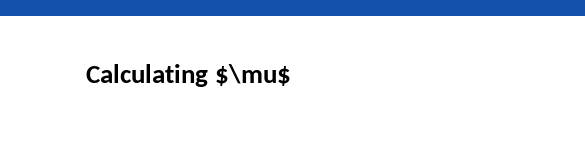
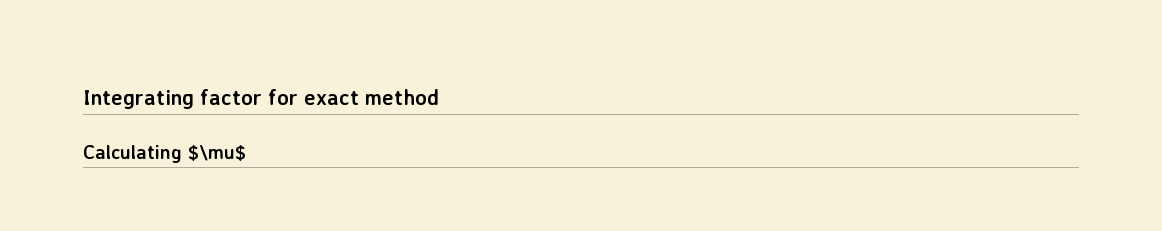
+ Integrating factor for exact method

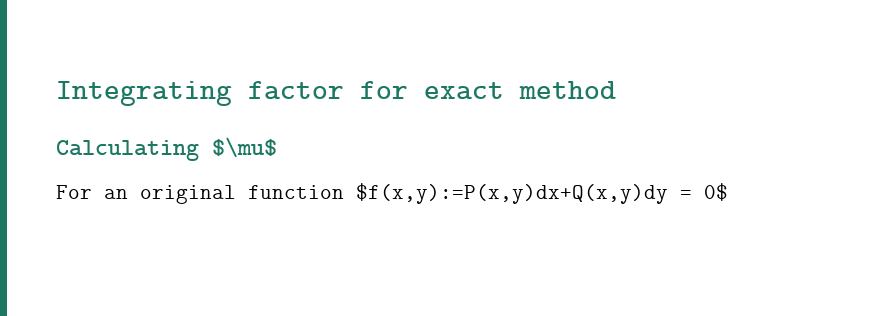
+ For an original function $f(x,y):=P(x,y)dx+Q(x,y)dy = 0$

